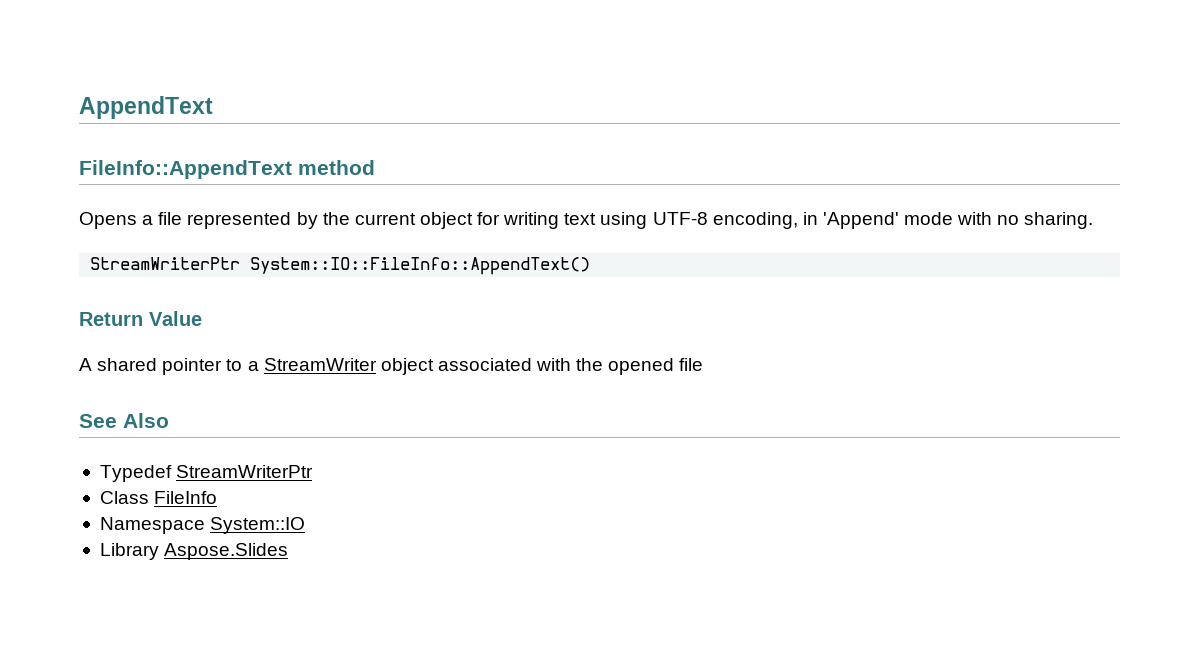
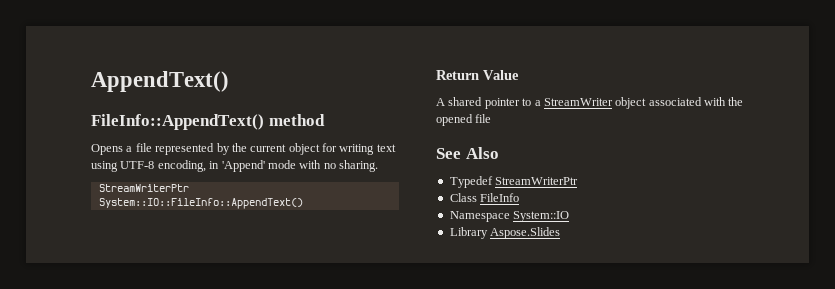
- AppendText
- FileInfo::AppendText method
+ AppendText()
+ FileInfo::AppendText() method

